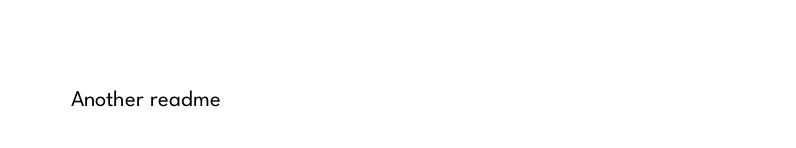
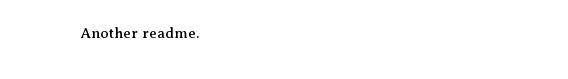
- Another readme
+ Another readme.

